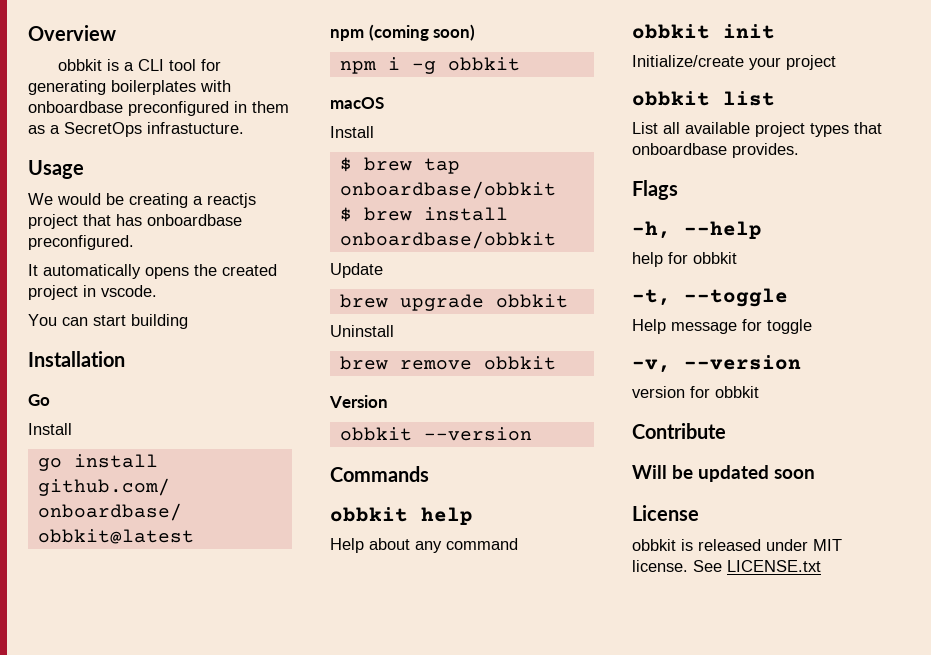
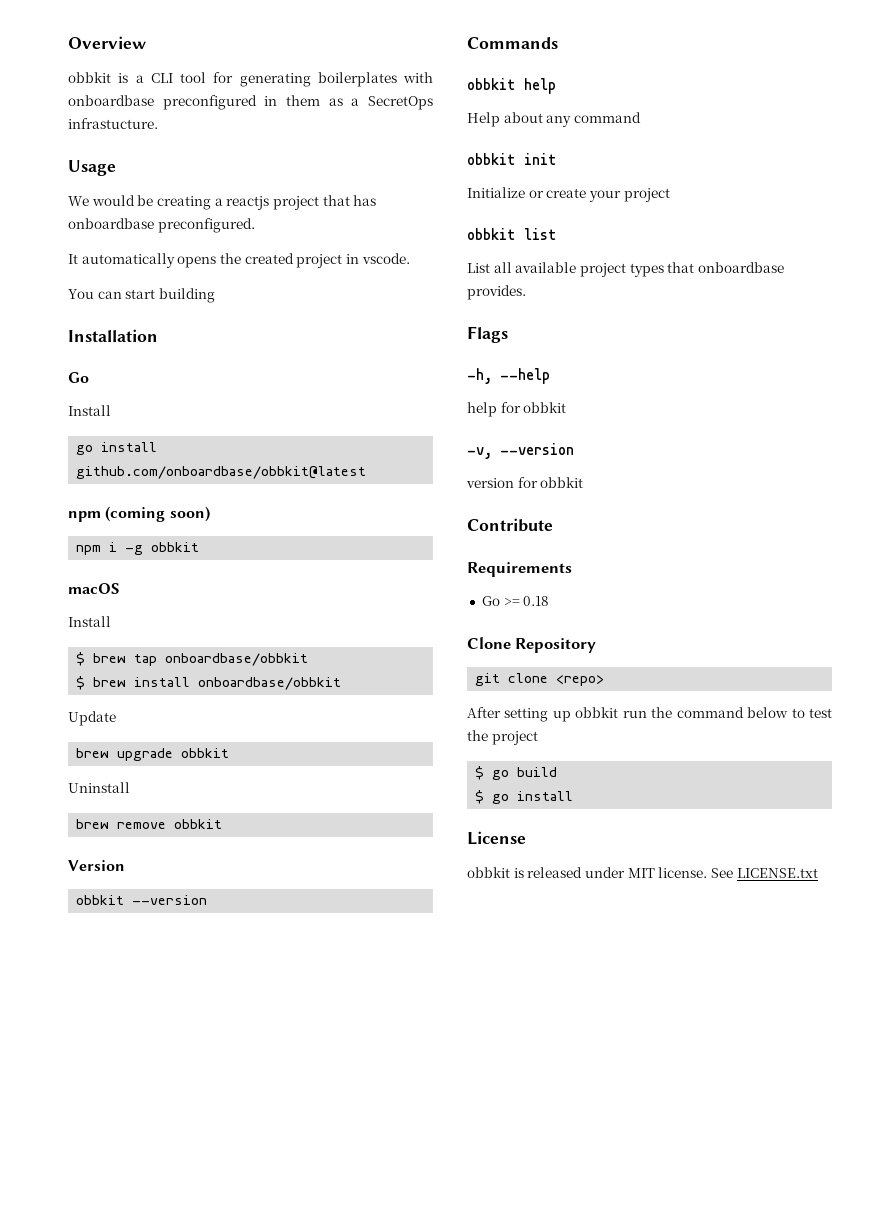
- Initialize/create your project
+ Initialize or create your project
- -t, --toggle
- Help message for toggle
- Will be updated soon
+ Requirements
+ Go >= 0.18
+ Clone Repository
+ git clone <repo>
+ After setting up obbkit run the command below to test the project
+ $ go build
+ $ go install

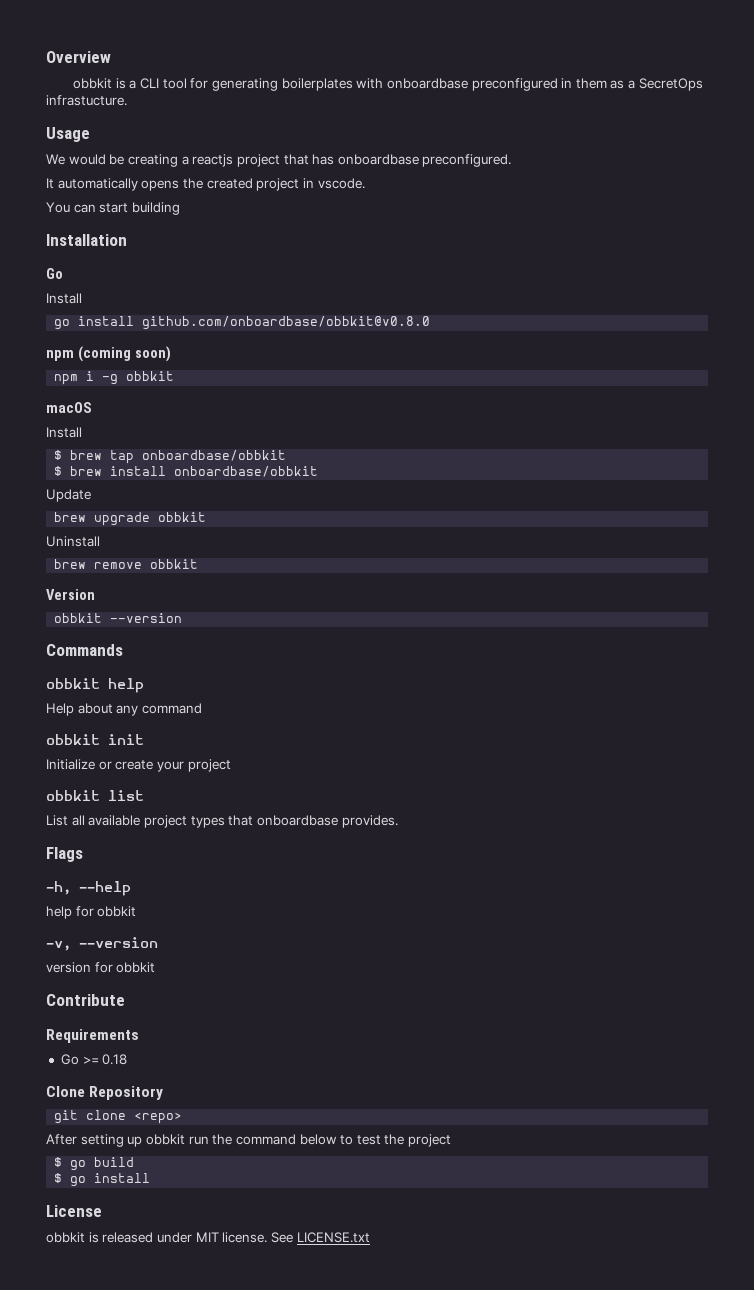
- go install github.com/onboardbase/obbkit@latest
+ go install github.com/onboardbase/obbkit@v0.8.0

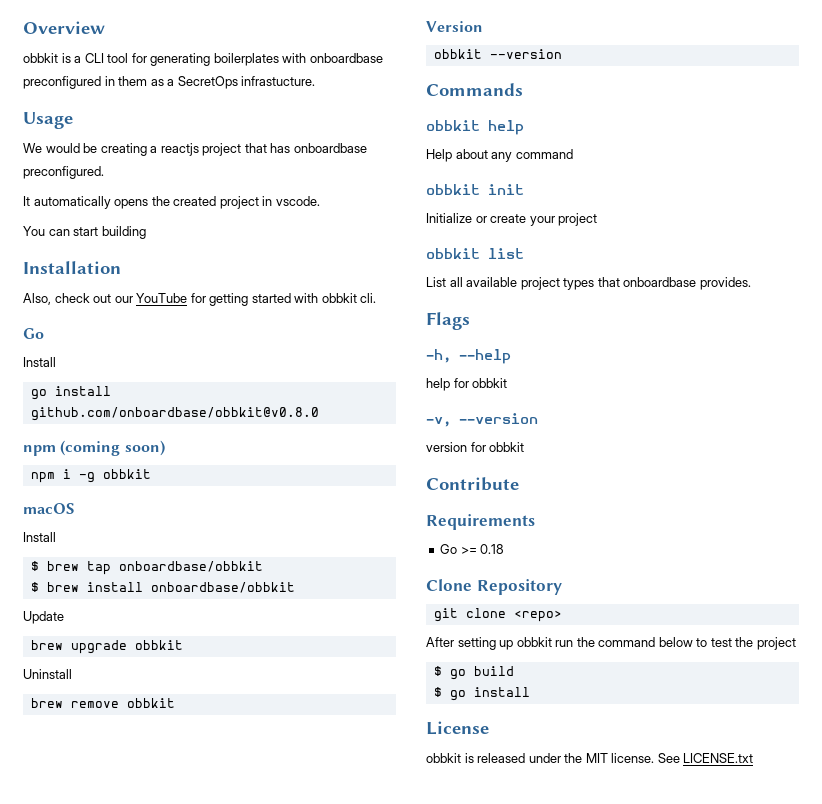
+ Also, check out our YouTube for getting started with obbkit cli.
- obbkit is released under MIT license.
+ obbkit is released under the MIT license.

